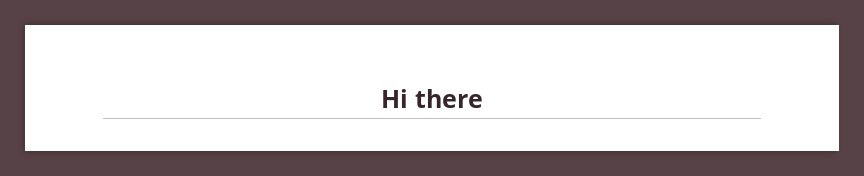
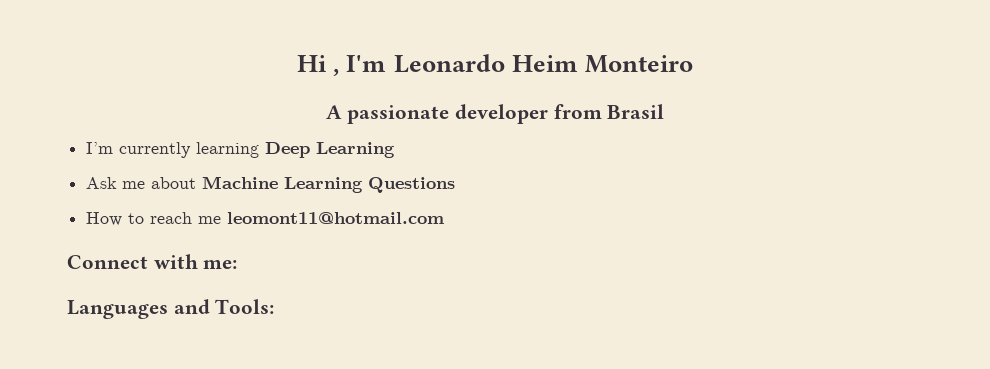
- Hi there
+ Hi , I'm Leonardo Heim Monteiro
+ A passionate developer from Brasil
+ I’m currently learning Deep Learning
+ Ask me about Machine Learning Questions
+ How to reach me leomont11@hotmail.com
+ Connect with me:
+ Languages and Tools:

